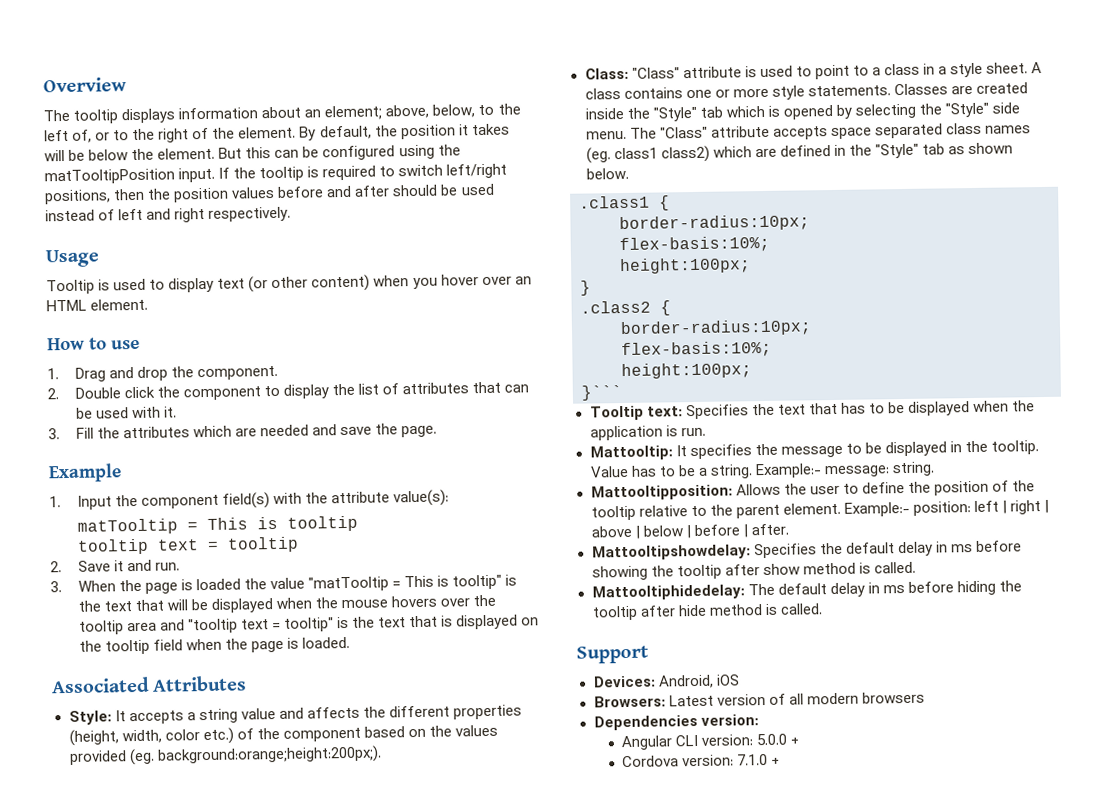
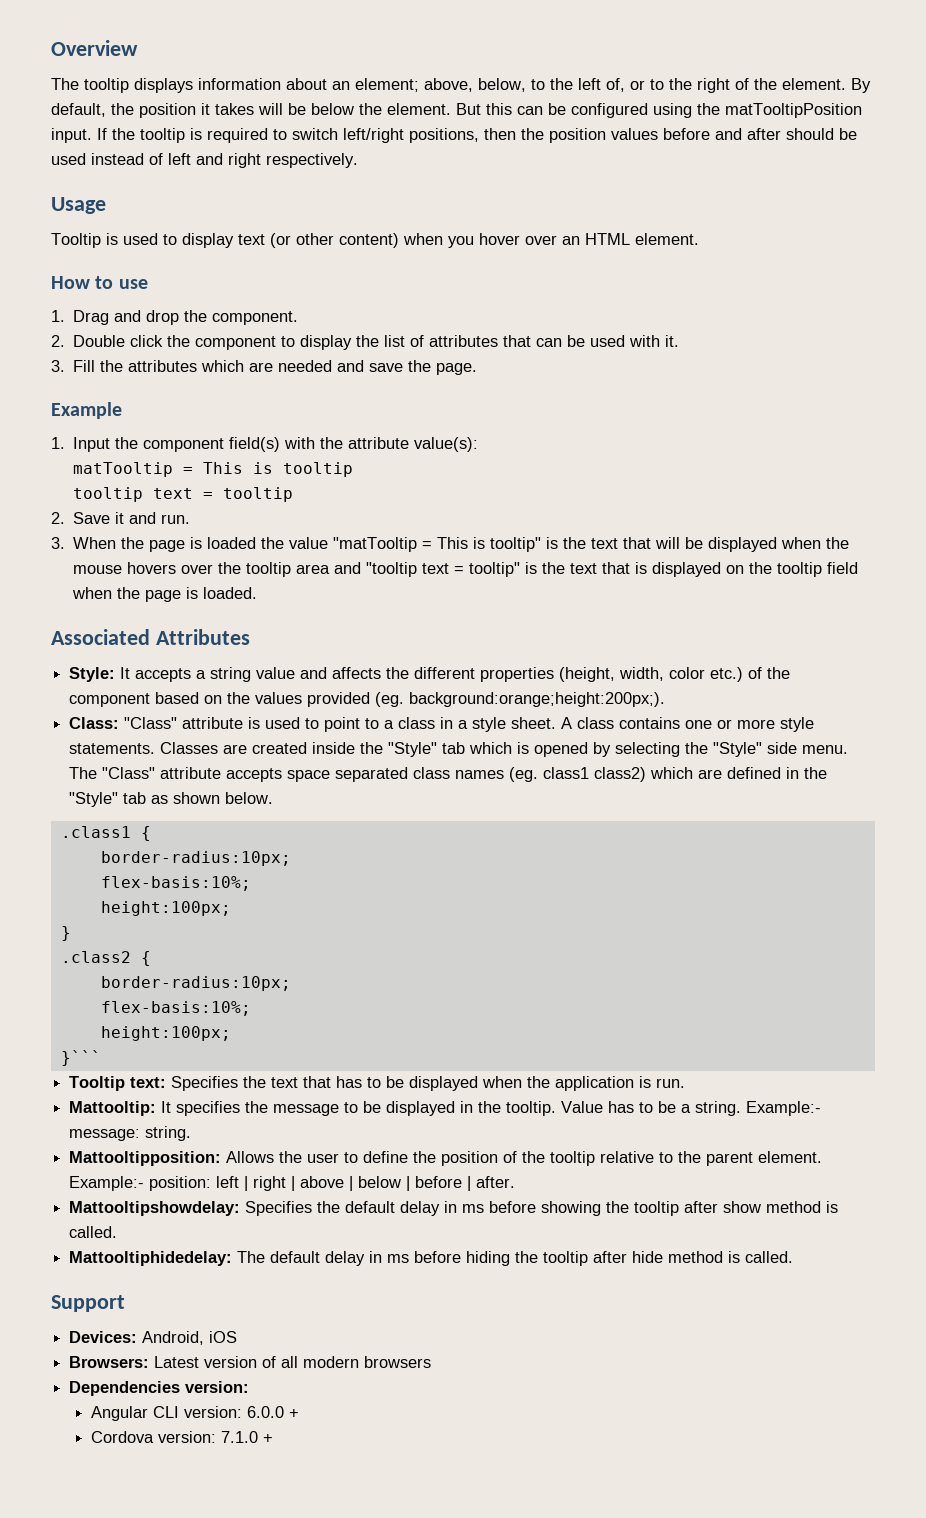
- Angular CLI version: 5.0.0 +
+ Angular CLI version: 6.0.0 +

